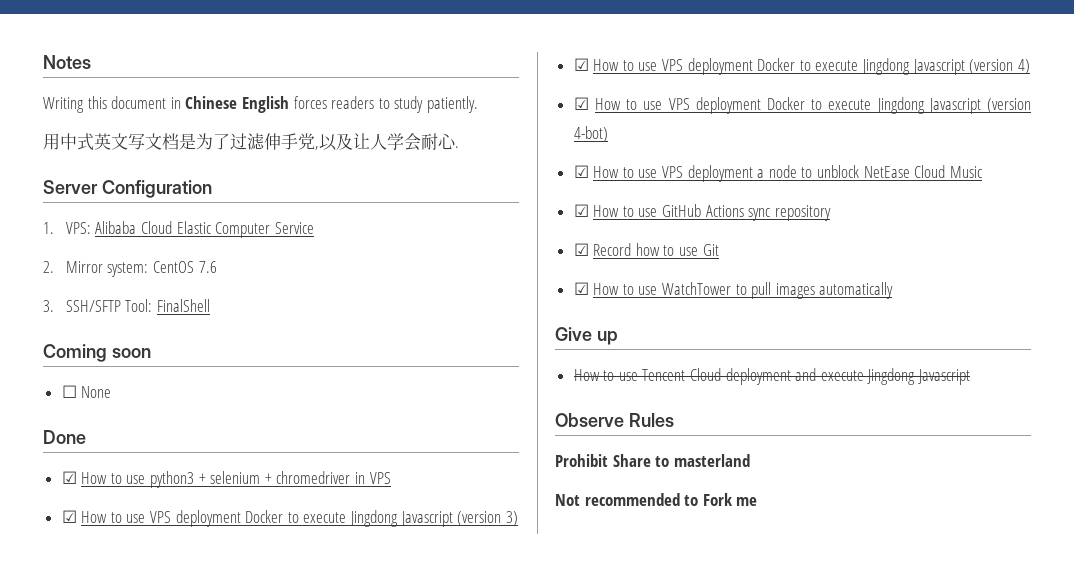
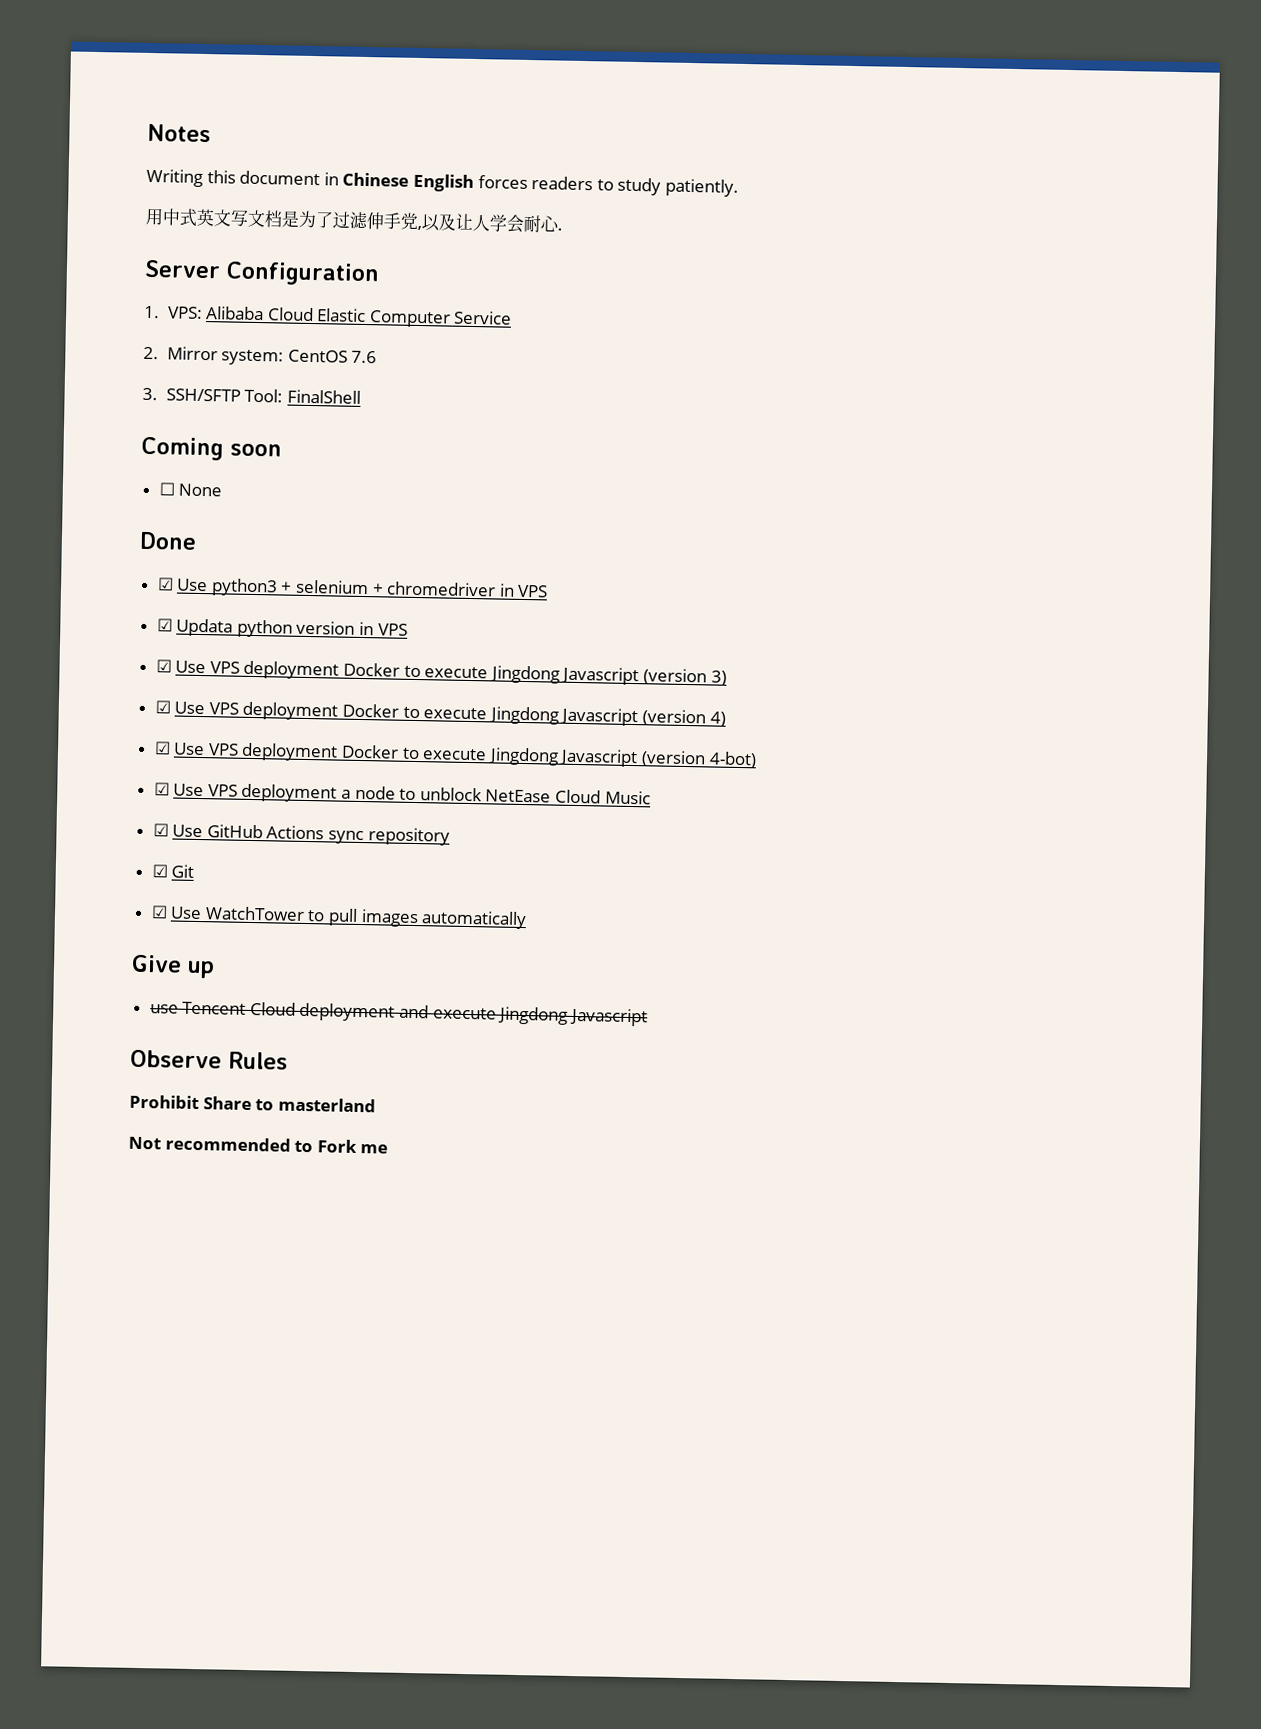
- ☑ How to use python3 + selenium + chromedriver in VPS
+ ☑ Use python3 + selenium + chromedriver in VPS
- ☑ How to use VPS deployment Docker to execute Jingdong Javascript (version 3)
+ ☑ Updata python version in VPS
+ ☑ Use VPS deployment Docker to execute Jingdong Javascript (version 3)
- ☑ How to use VPS deployment Docker to execute Jingdong Javascript (version 4)
+ ☑ Use VPS deployment Docker to execute Jingdong Javascript (version 4)
- ☑ How to use VPS deployment Docker to execute Jingdong Javascript (version 4-bot)
+ ☑ Use VPS deployment Docker to execute Jingdong Javascript (version 4-bot)
- ☑ How to use VPS deployment a node to unblock NetEase Cloud Music
+ ☑ Use VPS deployment a node to unblock NetEase Cloud Music
- ☑ How to use GitHub Actions sync repository
+ ☑ Use GitHub Actions sync repository
- ☑ Record how to use Git
+ ☑ Git
- ☑ How to use WatchTower to pull images automatically
+ ☑ Use WatchTower to pull images automatically
- How to use Tencent Cloud deployment and execute Jingdong Javascript
+ use Tencent Cloud deployment and execute Jingdong Javascript

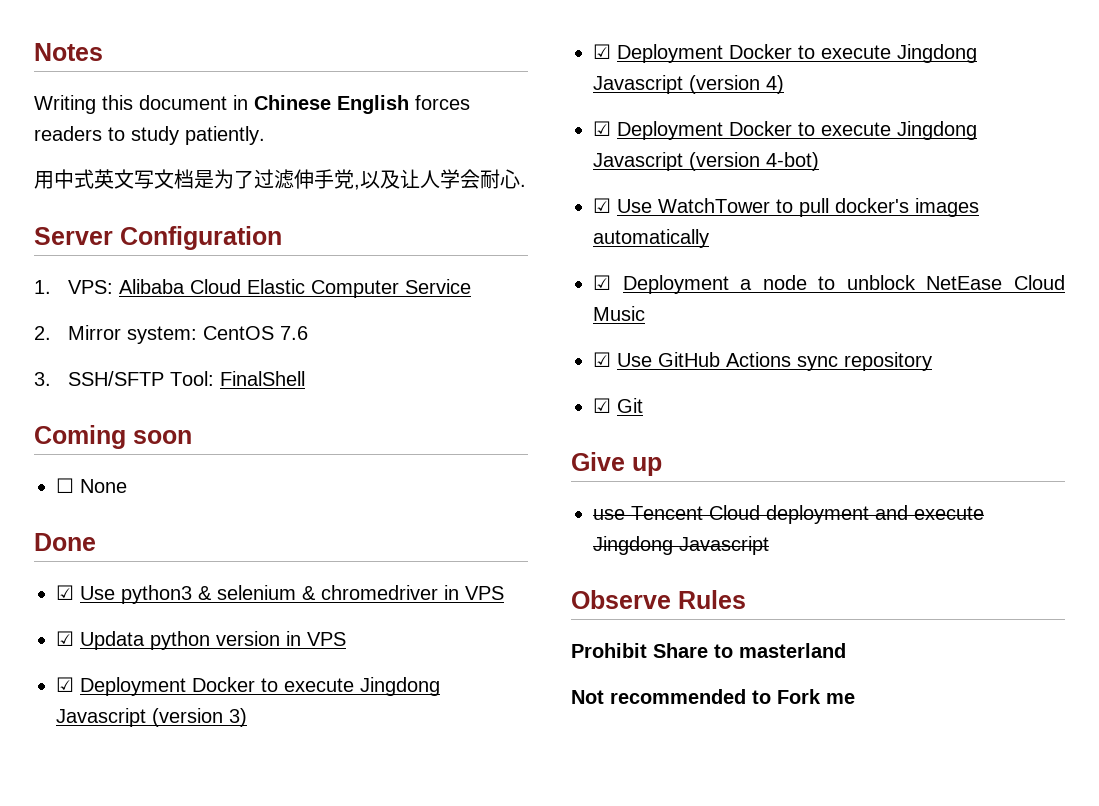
- ☑ Use python3 + selenium + chromedriver in VPS
+ ☑ Use python3 & selenium & chromedriver in VPS
- ☑ Use VPS deployment Docker to execute Jingdong Javascript (version 3)
+ ☑ Deployment Docker to execute Jingdong Javascript (version 3)
- ☑ Use VPS deployment Docker to execute Jingdong Javascript (version 4)
+ ☑ Deployment Docker to execute Jingdong Javascript (version 4)
- ☑ Use VPS deployment Docker to execute Jingdong Javascript (version 4-bot)
+ ☑ Deployment Docker to execute Jingdong Javascript (version 4-bot)
- ☑ Use VPS deployment a node to unblock NetEase Cloud Music
+ ☑ Use WatchTower to pull docker's images automatically
+ ☑ Deployment a node to unblock NetEase Cloud Music
- ☑ Use WatchTower to pull images automatically

